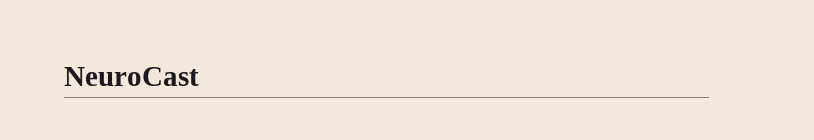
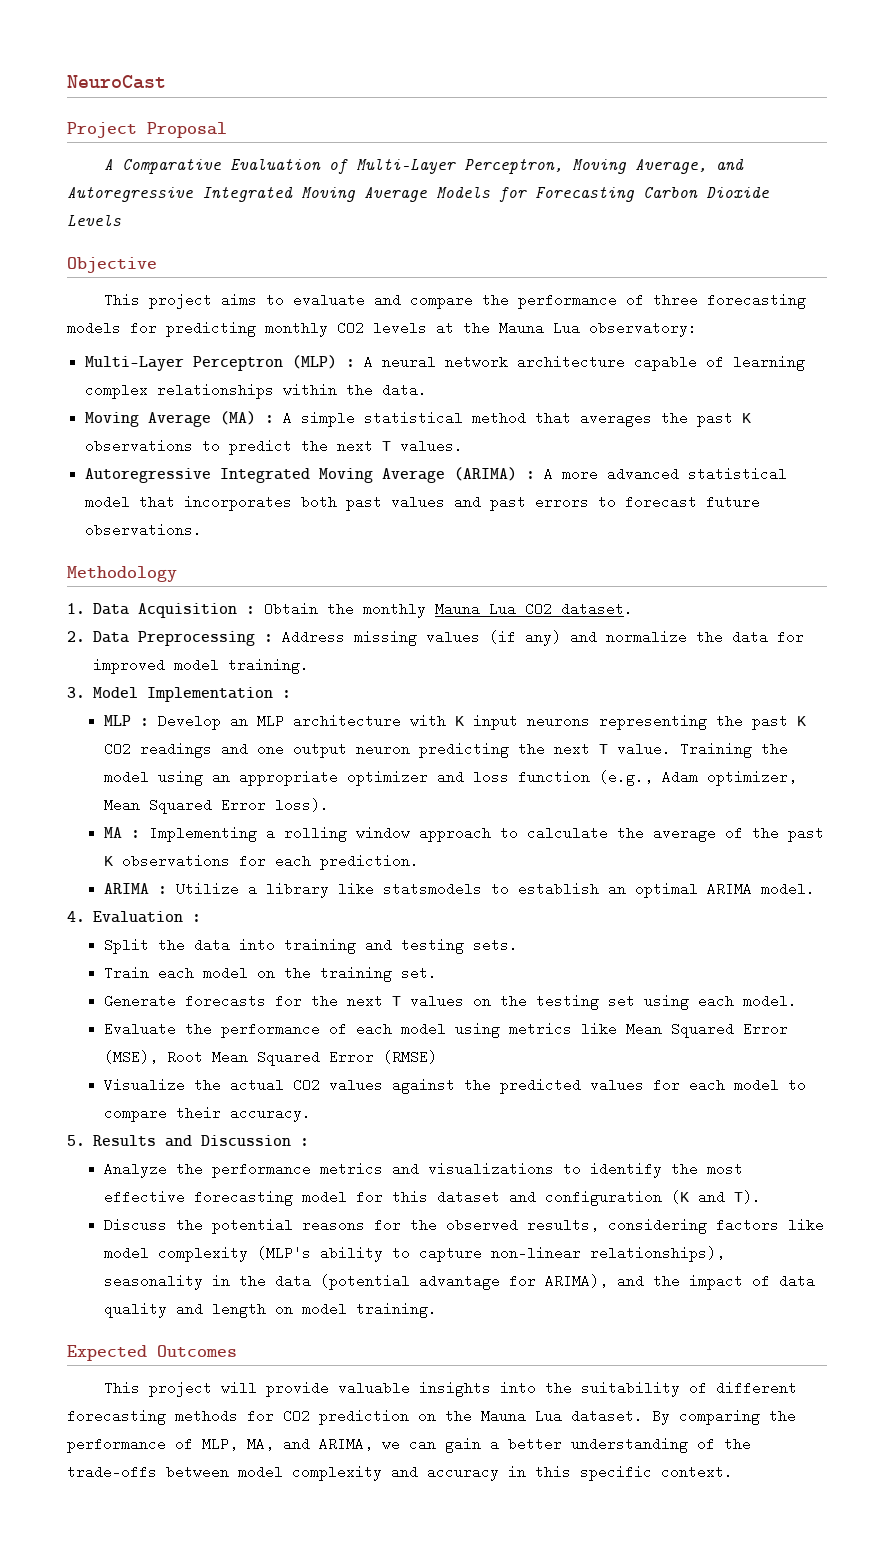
+ Project Proposal
+ A Comparative Evaluation of Multi-Layer Perceptron, Moving Average, and Autoregressive Integrated Moving Average Models for Forecasting Carbon Dioxide Levels
+ Objective
+ This project aims to evaluate and compare the performance of three forecasting models for predicting monthly CO2 levels at the Mauna Lua observatory:
+ Multi-Layer Perceptron (MLP) : A neural network architecture capable of learning complex relationships within the data.
+ Moving Average (MA) : A simple statistical method that averages the past K observations to predict the next T values.
+ Autoregressive Integrated Moving Average (ARIMA) : A more advanced statistical model that incorporates both past values and past errors to forecast future observations.
+ Methodology
+ 1. Data Acquisition : Obtain the monthly Mauna Lua CO2 dataset.
+ 2. Data Preprocessing : Address missing values (if any) and normalize the data for improved model training.
+ 3. Model Implementation :
+ MLP : Develop an MLP architecture with K input neurons representing the past K CO2 readings and one output neuron predicting the next T value. Training the model using an appropriate optimizer and loss function (e.g., Adam optimizer, Mean Squared Error loss).
+ MA : Implementing a rolling window approach to calculate the average of the past K observations for each prediction.
+ ARIMA : Utilize a library like statsmodels to establish an optimal ARIMA model.
+ 4. Evaluation :
+ Split the data into training and testing sets.
+ Train each model on the training set.
+ Generate forecasts for the next T values on the testing set using each model.
+ Evaluate the performance of each model using metrics like Mean Squared Error (MSE), Root Mean Squared Error (RMSE)
+ Visualize the actual CO2 values against the predicted values for each model to compare their accuracy.
+ 5. Results and Discussion :
+ Analyze the performance metrics and visualizations to identify the most effective forecasting model for this dataset and configuration (K and T).
+ Discuss the potential reasons for the observed results, considering factors like model complexity (MLP's ability to capture non-linear relationships), seasonality in the data (potential advantage for ARIMA), and the impact of data quality and length on model training.
+ Expected Outcomes
+ This project will provide valuable insights into the suitability of different forecasting methods for CO2 prediction on the Mauna Lua dataset. By comparing the performance of MLP, MA, and ARIMA, we can gain a better understanding of the trade-offs between model complexity and accuracy in this specific context.

